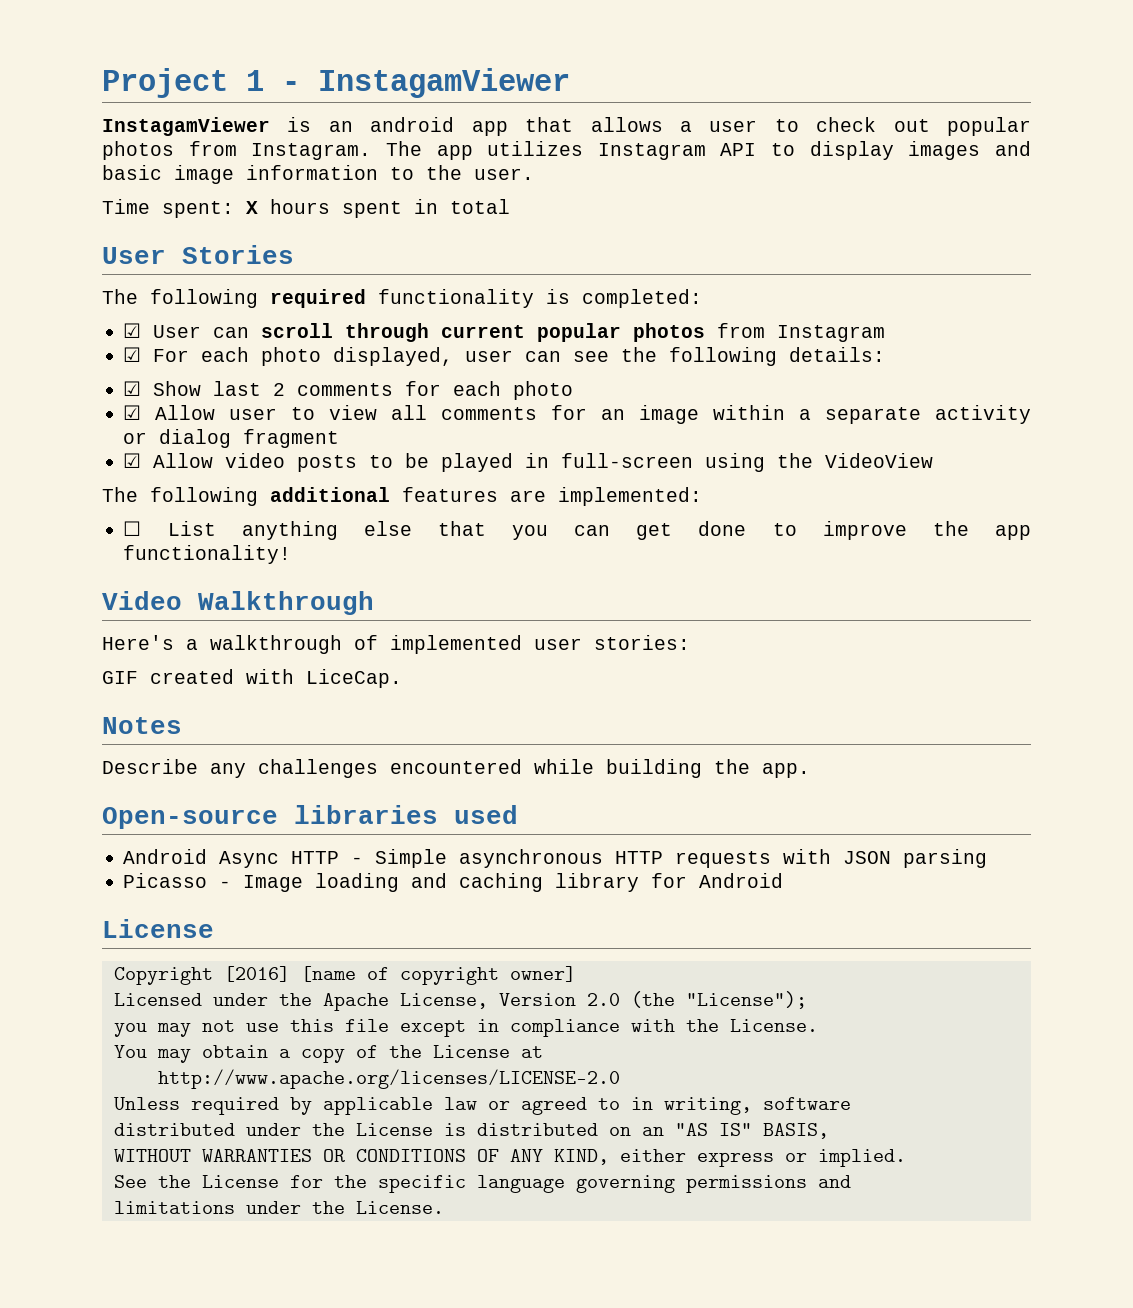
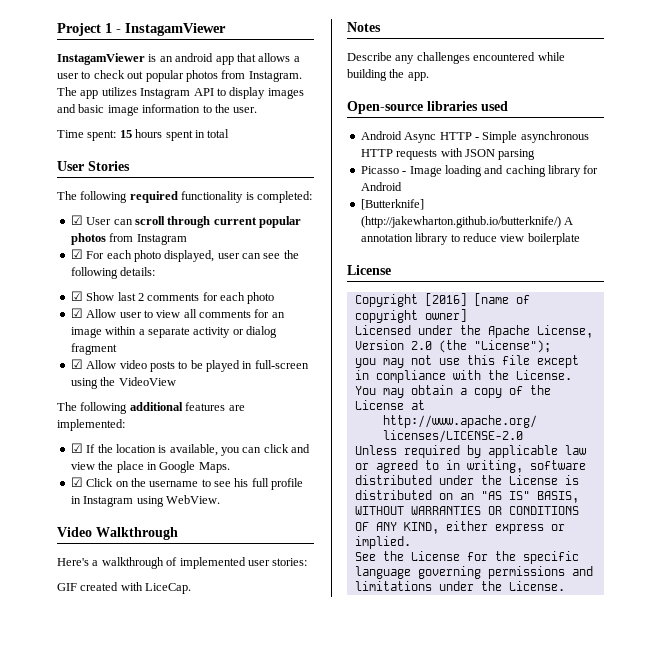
- Time spent: X hours spent in total
+ Time spent: 15 hours spent in total
- ☐ List anything else that you can get done to improve the app functionality!
+ ☑ If the location is available, you can click and view the place in Google Maps.
+ ☑ Click on the username to see his full profile in Instagram using WebView.
+ [Butterknife] (http://jakewharton.github.io/butterknife/) A annotation library to reduce view boilerplate

